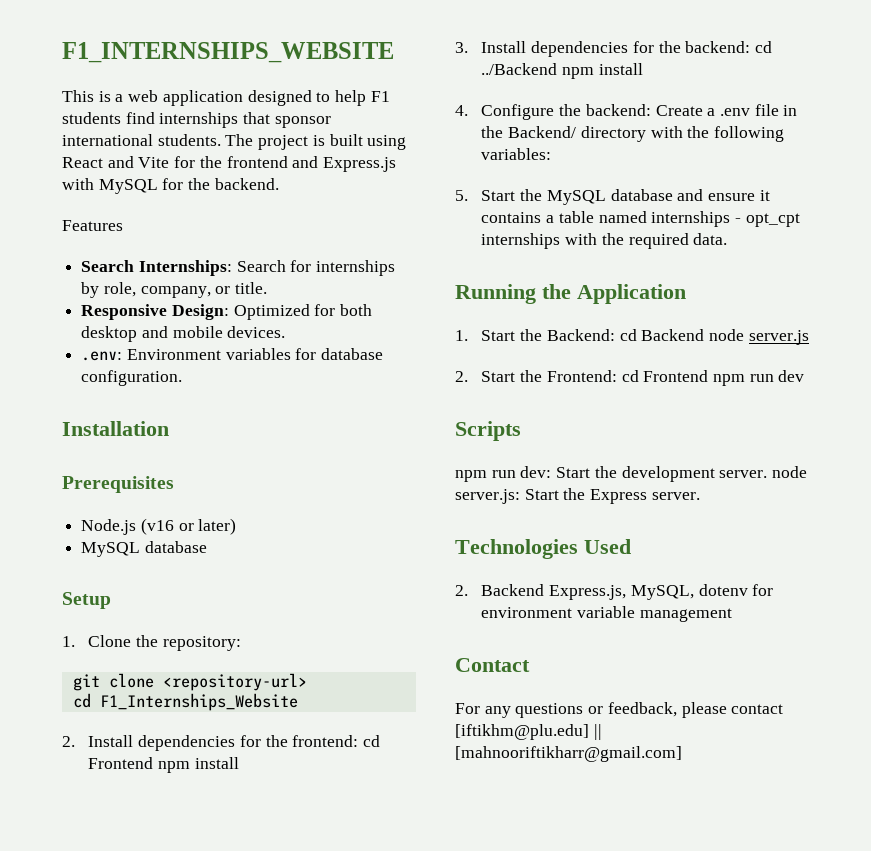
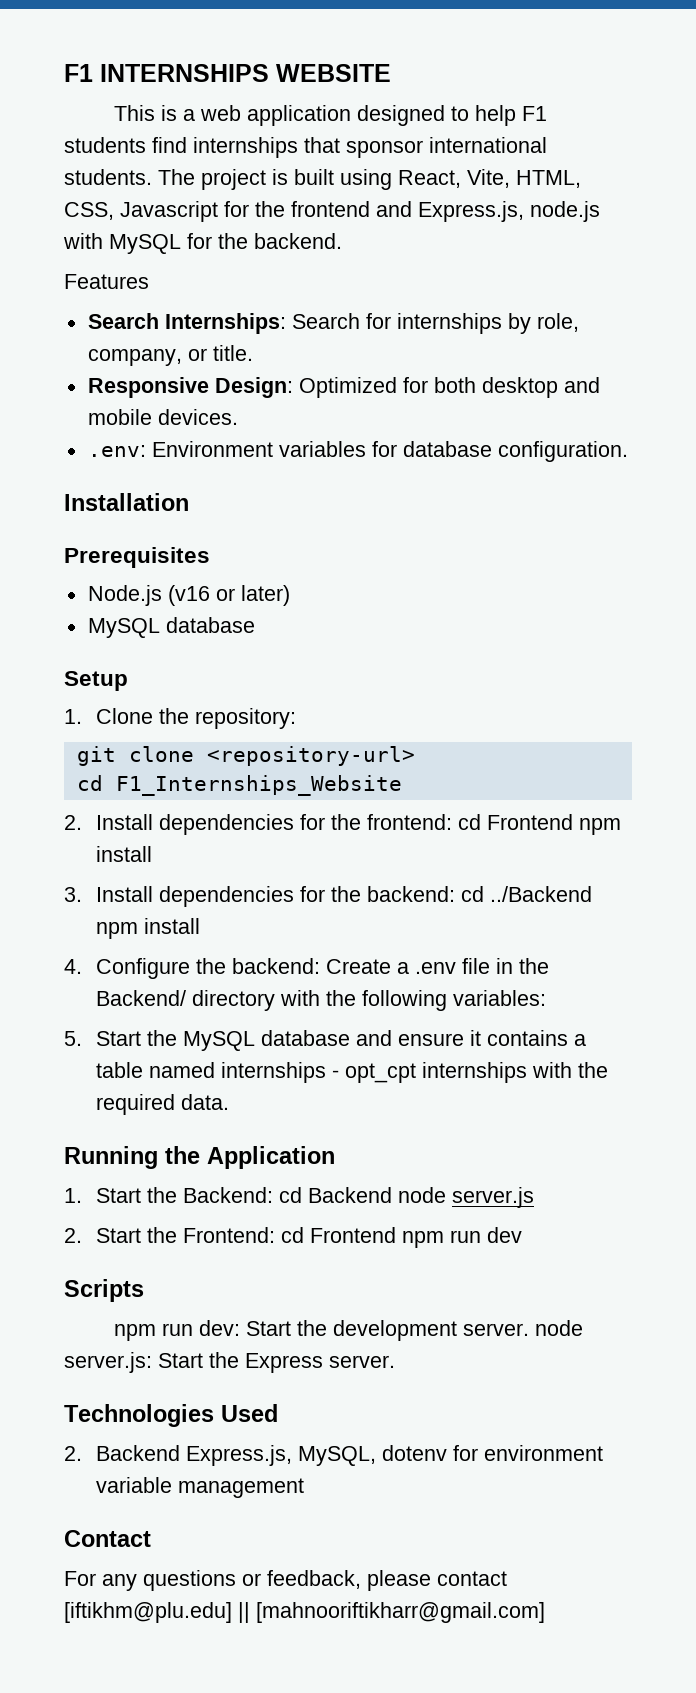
- F1_INTERNSHIPS_WEBSITE
+ F1 INTERNSHIPS WEBSITE
- The project is built using React and Vite for the frontend and Express.js with MySQL for the backend.
+ The project is built using React, Vite, HTML, CSS, Javascript for the frontend and Express.js, node.js with MySQL for the backend.

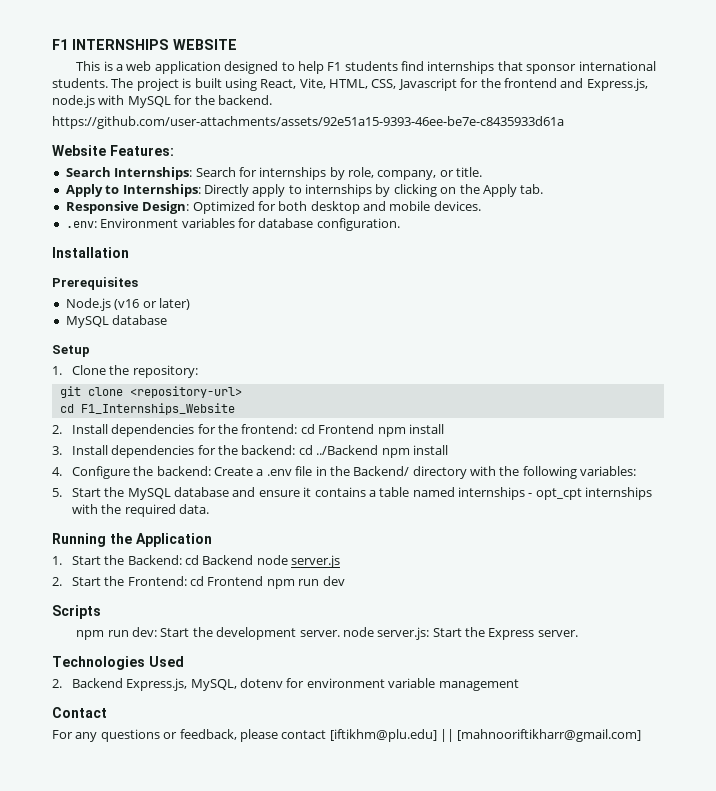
- Features
+ https://github.com/user-attachments/assets/92e51a15-9393-46ee-be7e-c8435933d61a
+ Website Features:
+ Apply to Internships: Directly apply to internships by clicking on the Apply tab.

